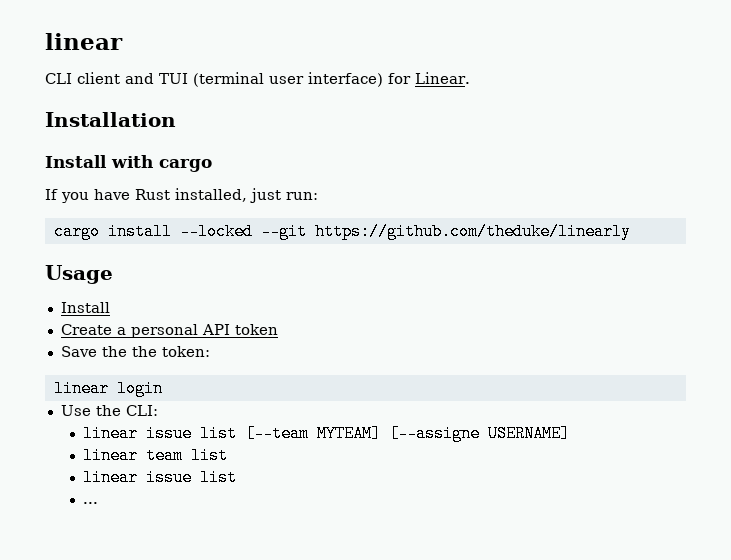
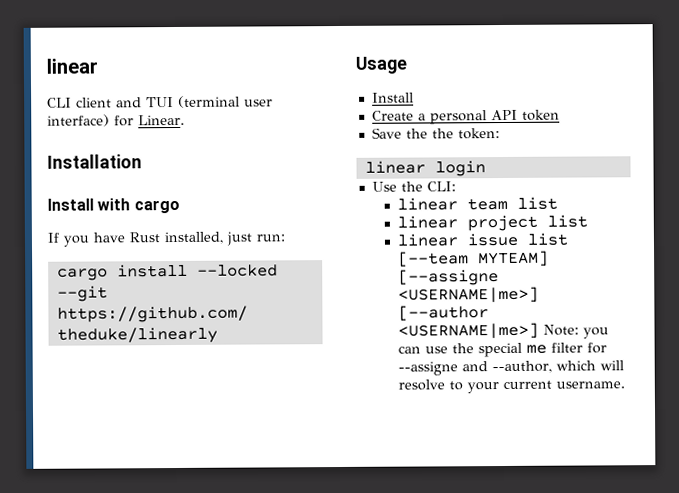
+ linear team list
+ linear project list
- linear issue list [--team MYTEAM] [--assigne USERNAME]
- linear team list
- linear issue list
- ...
+ linear issue list [--team MYTEAM] [--assigne <USERNAME|me>] [--author <USERNAME|me>] Note: you can use the special me filter for --assigne and --author, which will resolve to your current username.

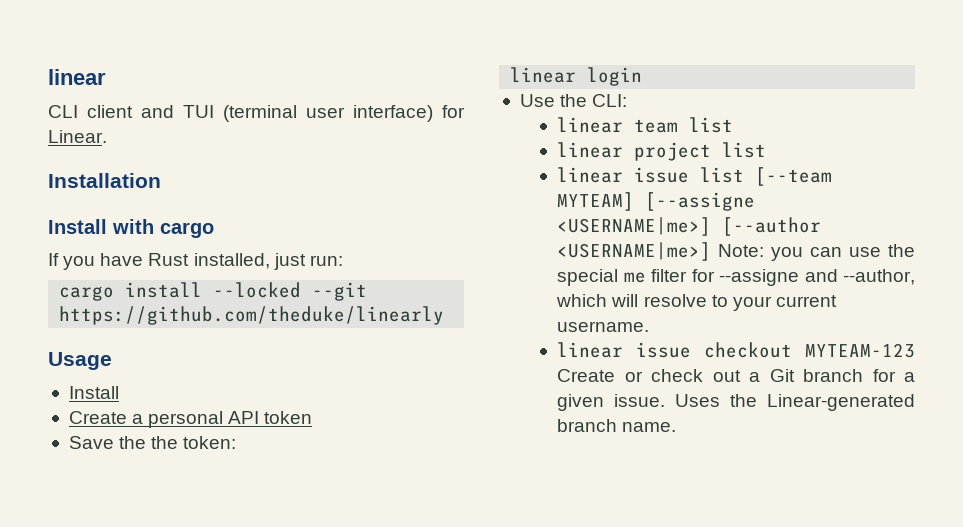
+ linear issue checkout MYTEAM-123 Create or check out a Git branch for a given issue. Uses the Linear-generated branch name.

